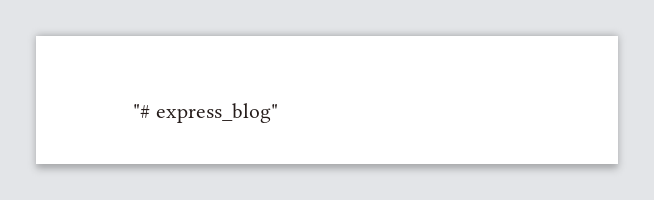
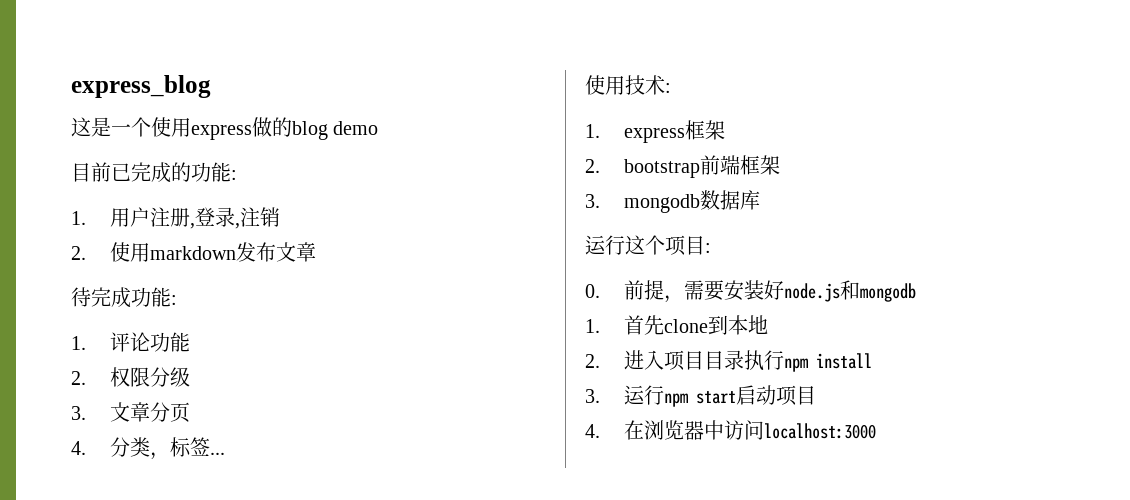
- "# express_blog"
+ express_blog
+ 这是一个使用express做的blog demo
+ 目前已完成的功能:
+ 1.用户注册,登录,注销
+ 2.使用markdown发布文章
+ 待完成功能:
+ 1.评论功能
+ 2.权限分级
+ 3.文章分页
+ 4.分类，标签...
+ 使用技术:
+ 1. express框架
+ 2. bootstrap前端框架
+ 3. mongodb数据库
+ 运行这个项目:
+ 0.前提，需要安装好node.js和mongodb
+ 1.首先clone到本地
+ 2.进入项目目录执行npm install
+ 3.运行npm start启动项目
+ 4.在浏览器中访问localhost:3000

